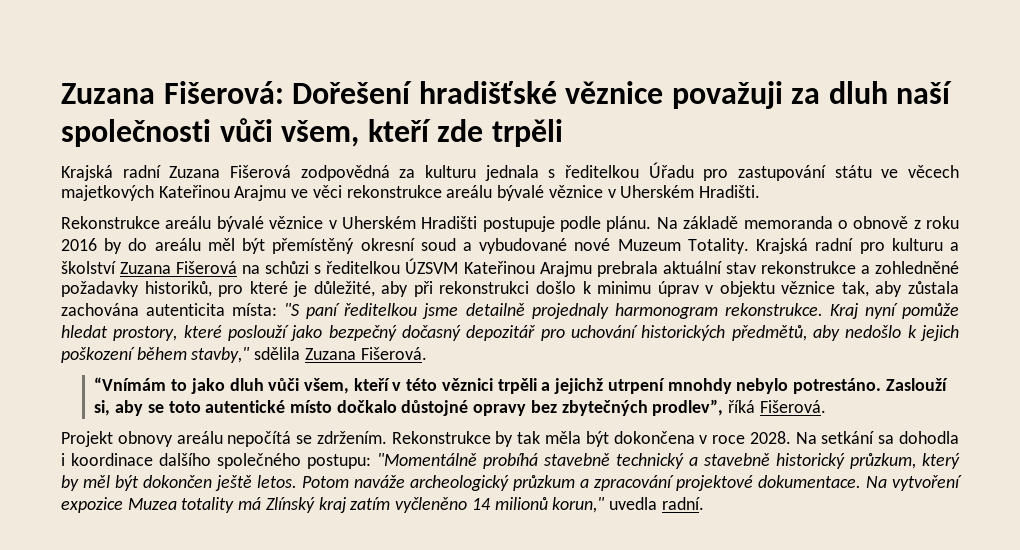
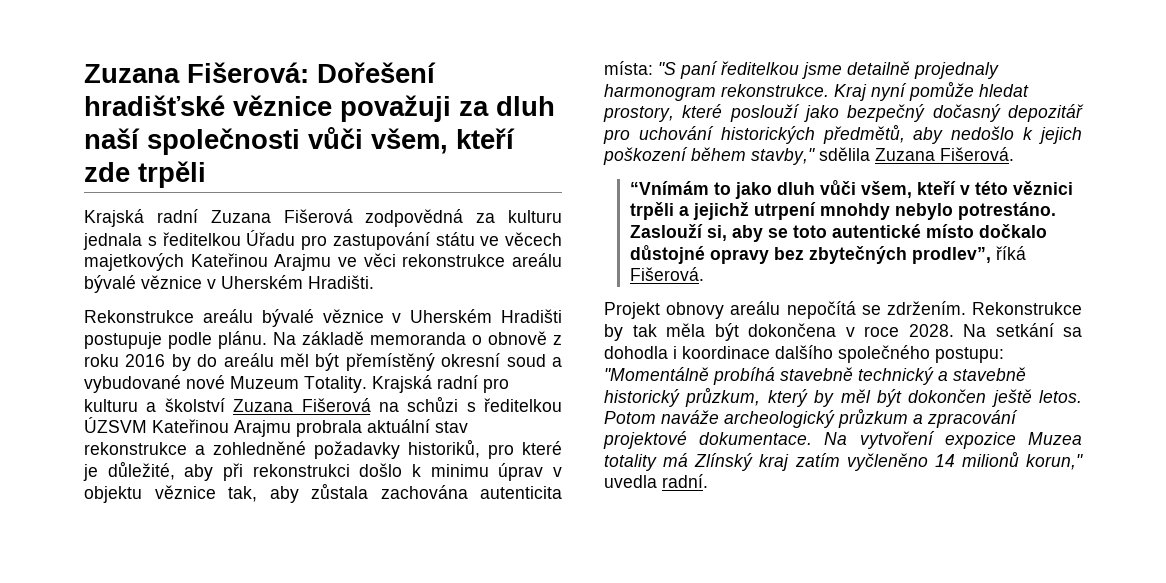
- Krajská radní pro kulturu a školství Zuzana Fišerová na schůzi s ředitelkou ÚZSVM Kateřinou Arajmu prebrala aktuální stav rekonstrukce a zohledněné požadavky historiků, pro které je důležité, aby při rekonstrukci došlo k minimu úprav v objektu věznice tak, aby zůstala zachována autenticita místa: "S paní ředitelkou jsme detailně projednaly harmonogram rekonstrukce.
+ Krajská radní pro kulturu a školství Zuzana Fišerová na schůzi s ředitelkou ÚZSVM Kateřinou Arajmu probrala aktuální stav rekonstrukce a zohledněné požadavky historiků, pro které je důležité, aby při rekonstrukci došlo k minimu úprav v objektu věznice tak, aby zůstala zachována autenticita místa: "S paní ředitelkou jsme detailně projednaly harmonogram rekonstrukce.

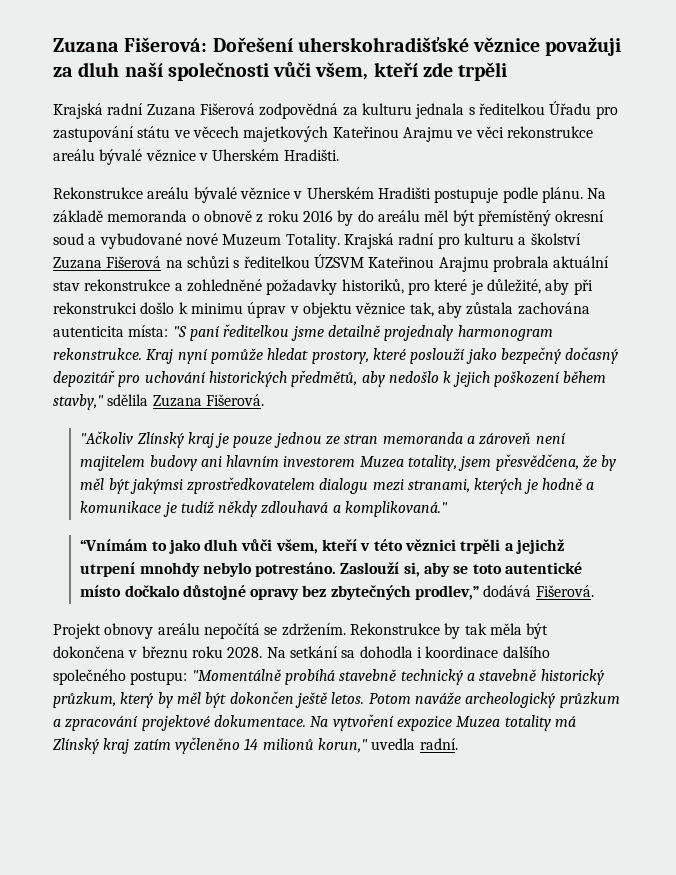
- Zuzana Fišerová: Dořešení hradišťské věznice považuji za dluh naší společnosti vůči všem, kteří zde trpěli
+ Zuzana Fišerová: Dořešení uherskohradišťské věznice považuji za dluh naší společnosti vůči všem, kteří zde trpěli
+ "Ačkoliv Zlínský kraj je pouze jednou ze stran memoranda a zároveň není majitelem budovy ani hlavním investorem Muzea totality, jsem přesvědčena, že by měl být jakýmsi zprostředkovatelem dialogu mezi stranami, kterých je hodně a komunikace je tudíž někdy zdlouhavá a komplikovaná."
- Zaslouží si, aby se toto autentické místo dočkalo důstojné opravy bez zbytečných prodlev”, říká Fišerová.
+ Zaslouží si, aby se toto autentické místo dočkalo důstojné opravy bez zbytečných prodlev,” dodává Fišerová.
- Rekonstrukce by tak měla být dokončena v roce 2028.
+ Rekonstrukce by tak měla být dokončena v březnu roku 2028.

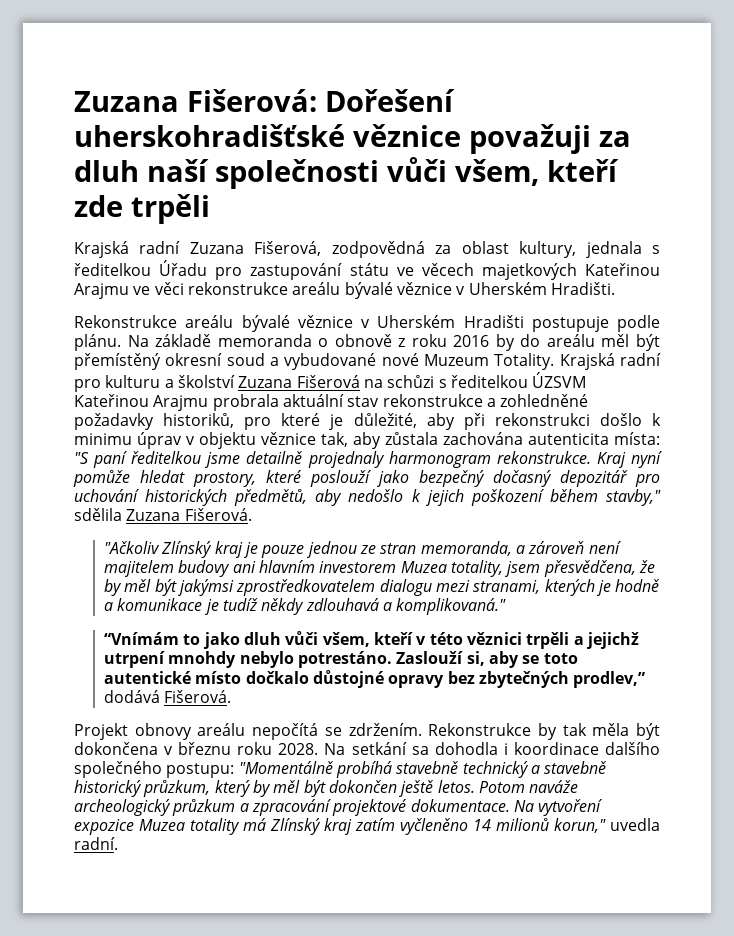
- Krajská radní Zuzana Fišerová zodpovědná za kulturu jednala s ředitelkou Úřadu pro zastupování státu ve věcech majetkových Kateřinou Arajmu ve věci rekonstrukce areálu bývalé věznice v Uherském Hradišti.
+ Krajská radní Zuzana Fišerová, zodpovědná za oblast kultury, jednala s ředitelkou Úřadu pro zastupování státu ve věcech majetkových Kateřinou Arajmu ve věci rekonstrukce areálu bývalé věznice v Uherském Hradišti.
- "Ačkoliv Zlínský kraj je pouze jednou ze stran memoranda a zároveň není majitelem budovy ani hlavním investorem Muzea totality, jsem přesvědčena, že by měl být jakýmsi zprostředkovatelem dialogu mezi stranami, kterých je hodně a komunikace je tudíž někdy zdlouhavá a komplikovaná."
+ "Ačkoliv Zlínský kraj je pouze jednou ze stran memoranda, a zároveň není majitelem budovy ani hlavním investorem Muzea totality, jsem přesvědčena, že by měl být jakýmsi zprostředkovatelem dialogu mezi stranami, kterých je hodně a komunikace je tudíž někdy zdlouhavá a komplikovaná."

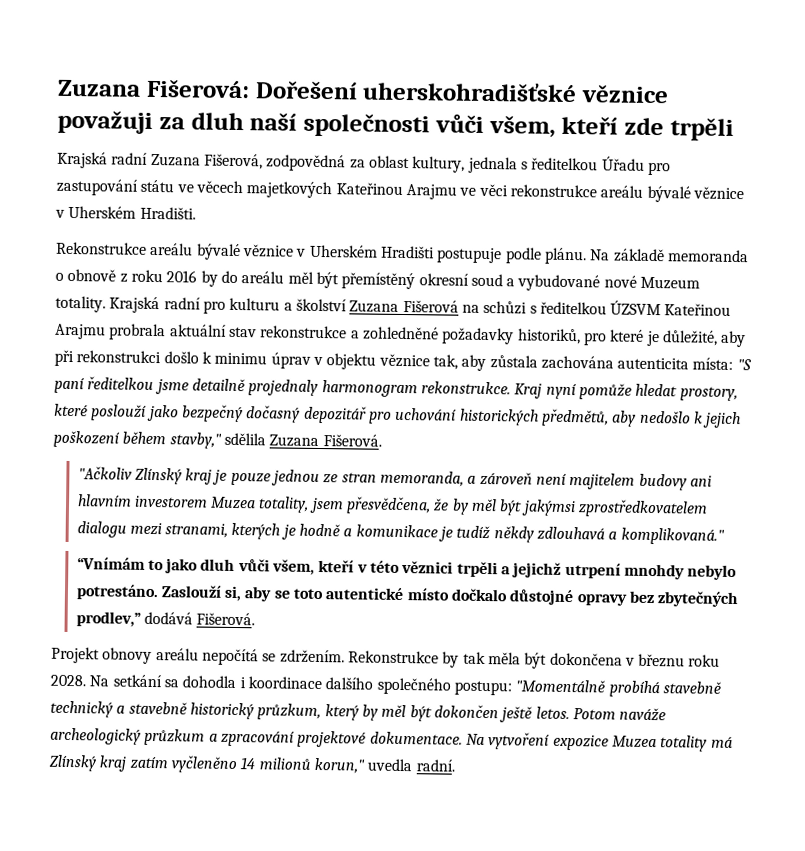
- Na základě memoranda o obnově z roku 2016 by do areálu měl být přemístěný okresní soud a vybudované nové Muzeum Totality.
+ Na základě memoranda o obnově z roku 2016 by do areálu měl být přemístěný okresní soud a vybudované nové Muzeum totality.

